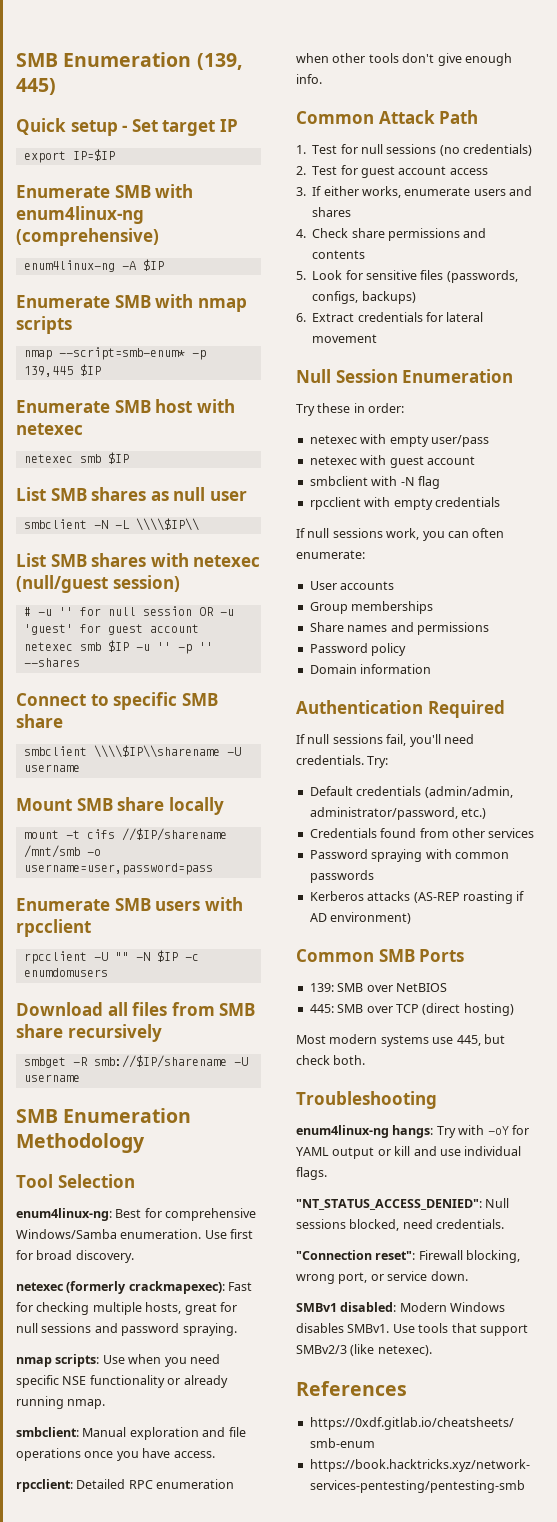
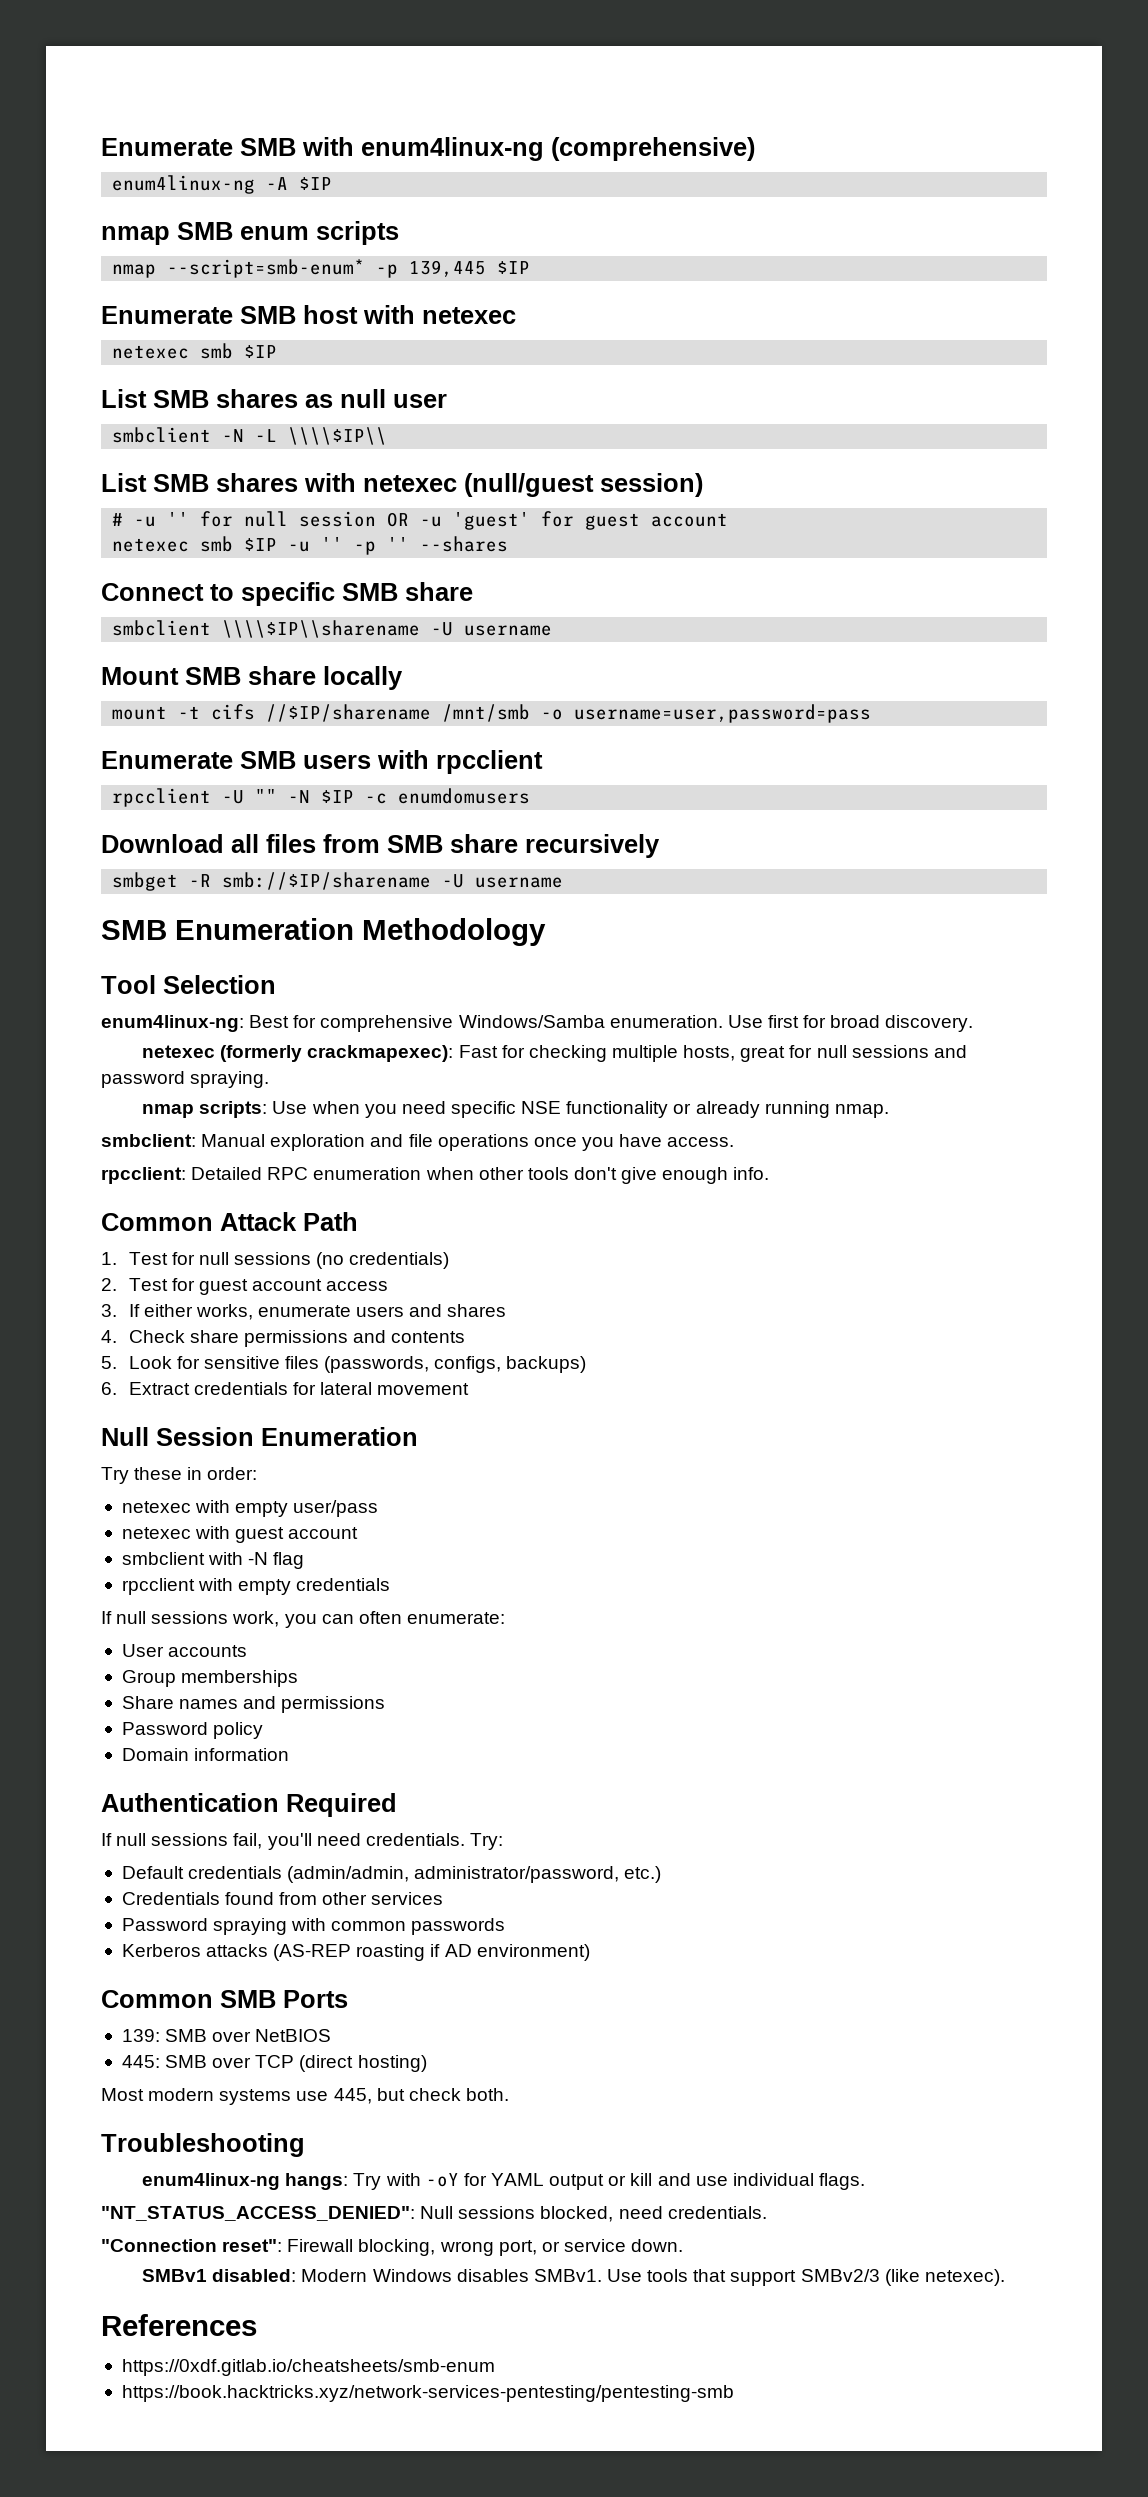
- SMB Enumeration (139, 445)
- Quick setup - Set target IP
- export IP=$IP
- Enumerate SMB with nmap scripts
+ nmap SMB enum scripts

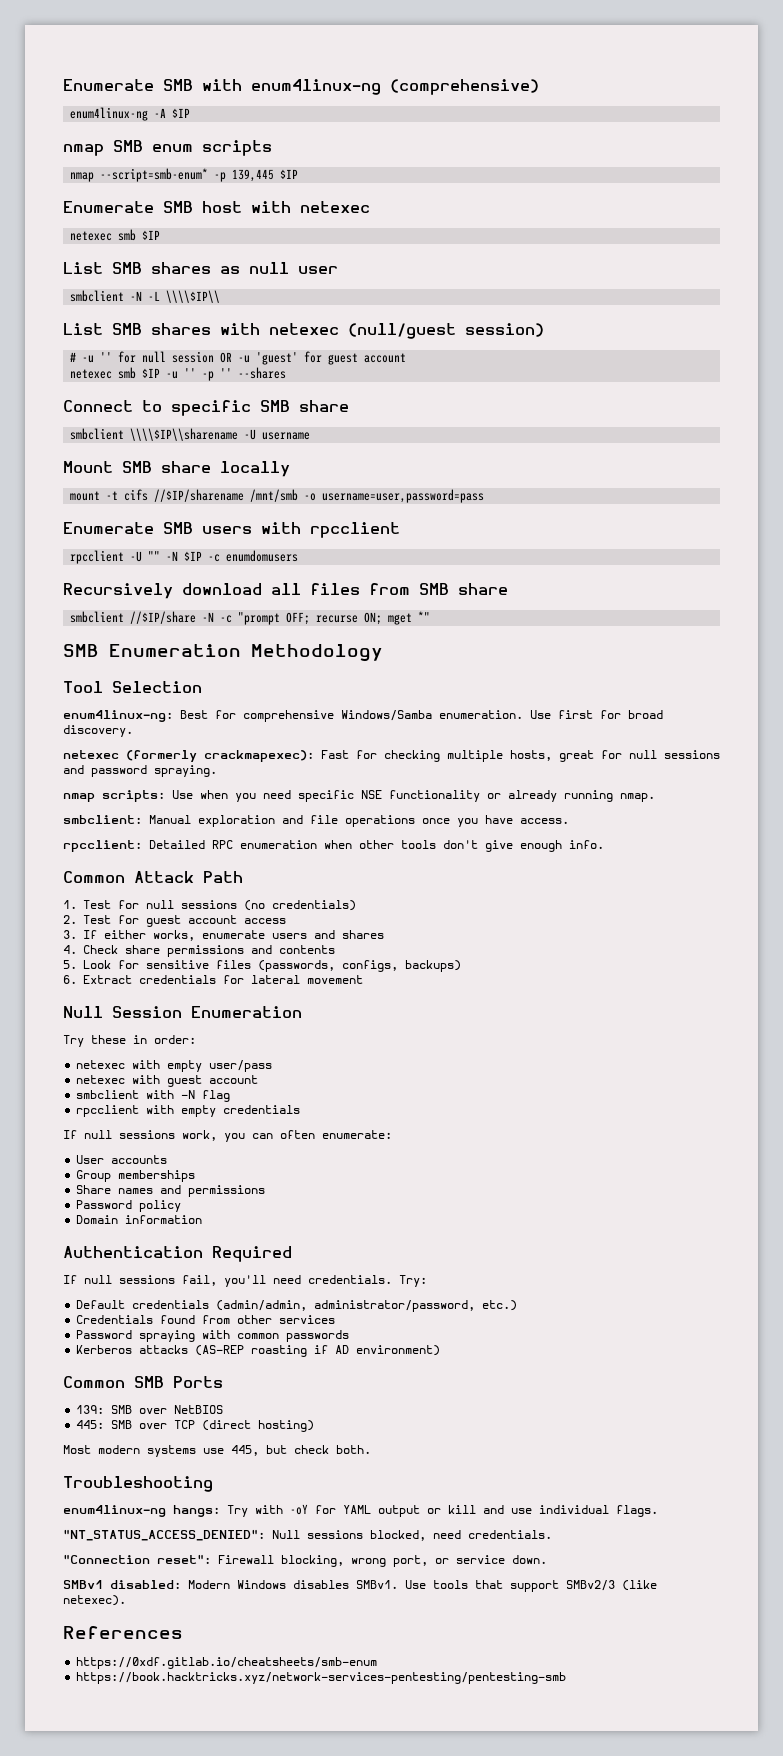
- Download all files from SMB share recursively
- smbget -R smb://$IP/sharename -U username
+ Recursively download all files from SMB share
+ smbclient //$IP/share -N -c "prompt OFF; recurse ON; mget *"

